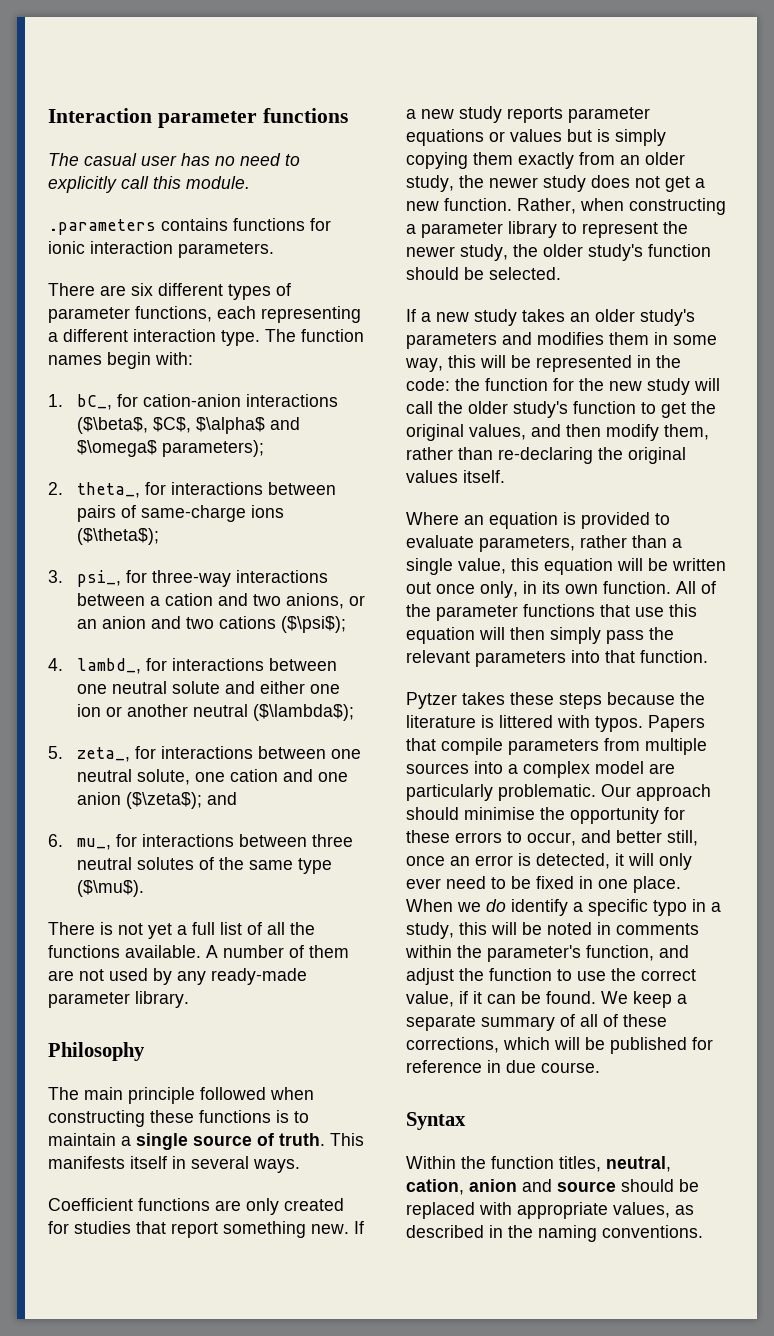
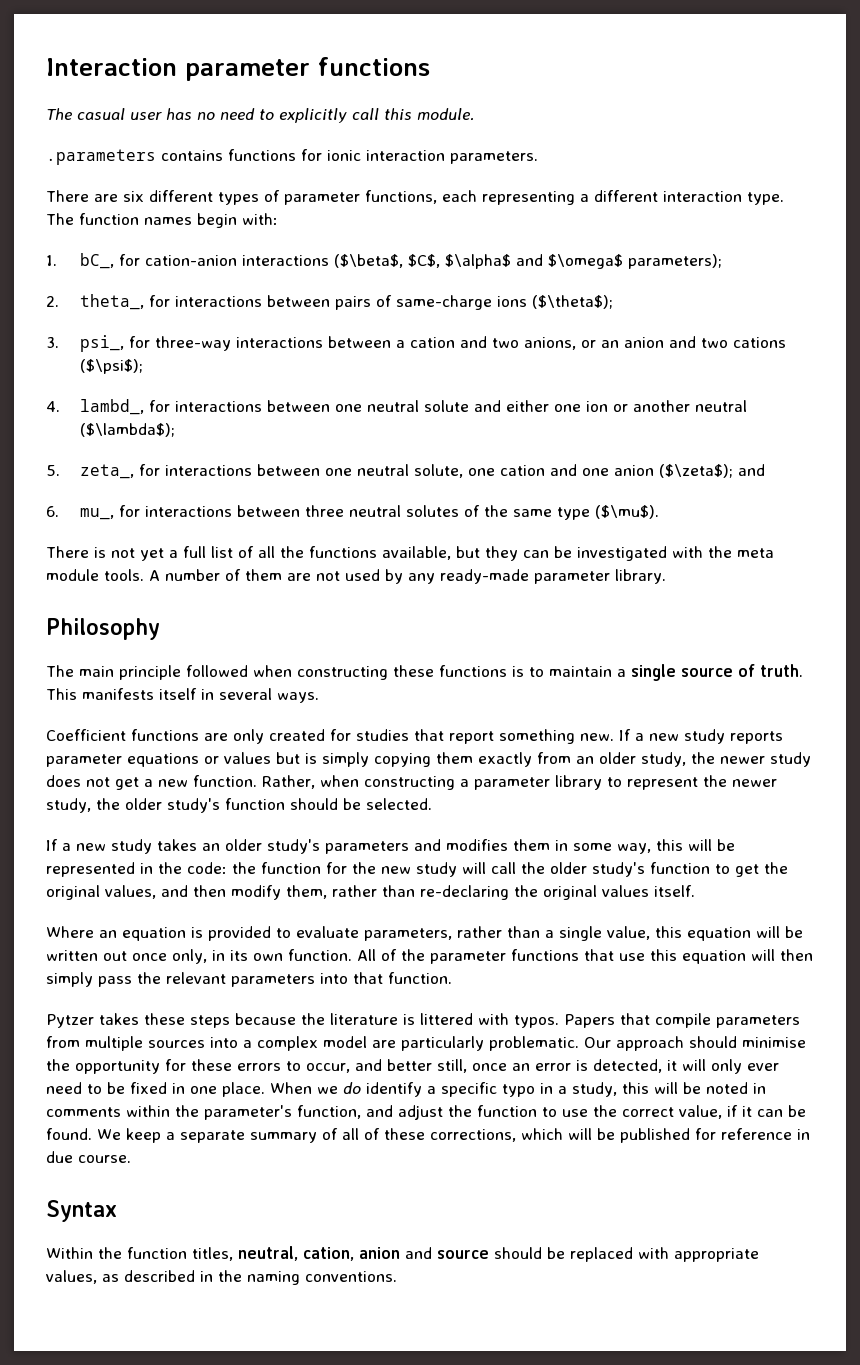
- There is not yet a full list of all the functions available.
+ There is not yet a full list of all the functions available, but they can be investigated with the meta module tools.

